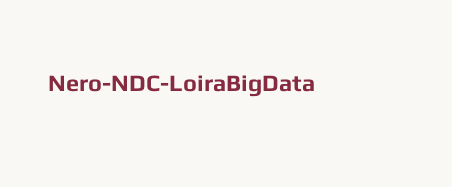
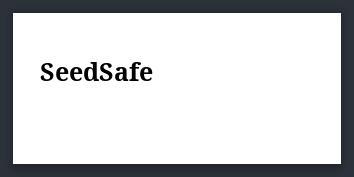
- Nero-NDC-LoiraBigData
+ SeedSafe

